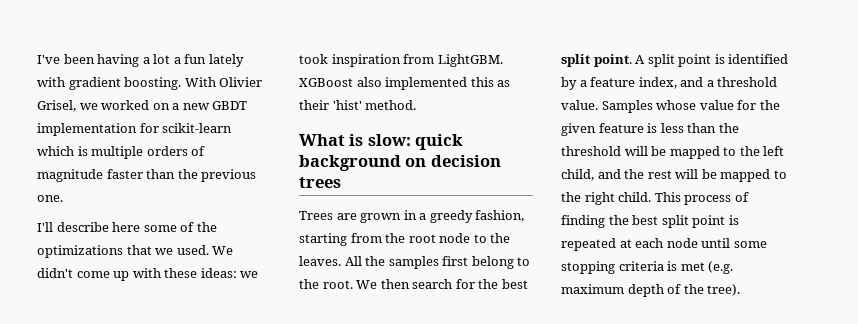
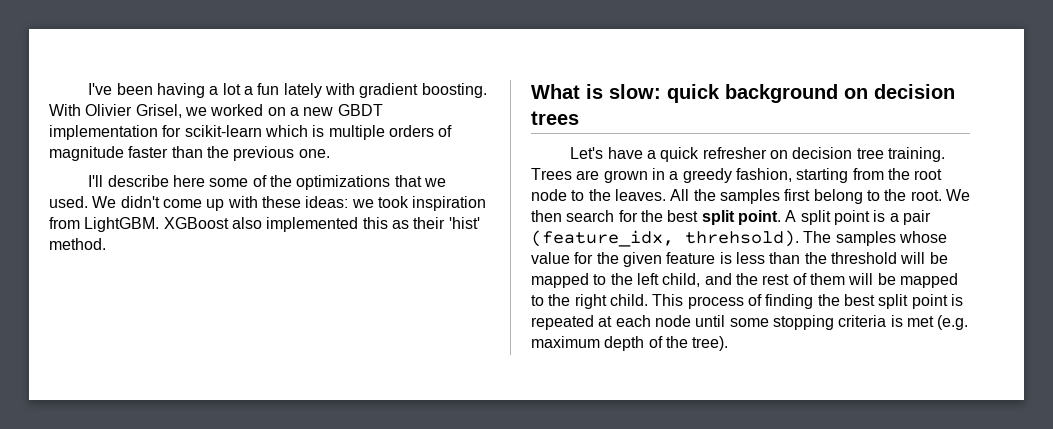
+ Let's have a quick refresher on decision tree training.
- A split point is identified by a feature index, and a threshold value. Samples whose value for the given feature is less than the threshold will be mapped to the left child, and the rest will be mapped to the right child.
+ A split point is a pair (feature_idx, threhsold). The samples whose value for the given feature is less than the threshold will be mapped to the left child, and the rest of them will be mapped to the right child.

